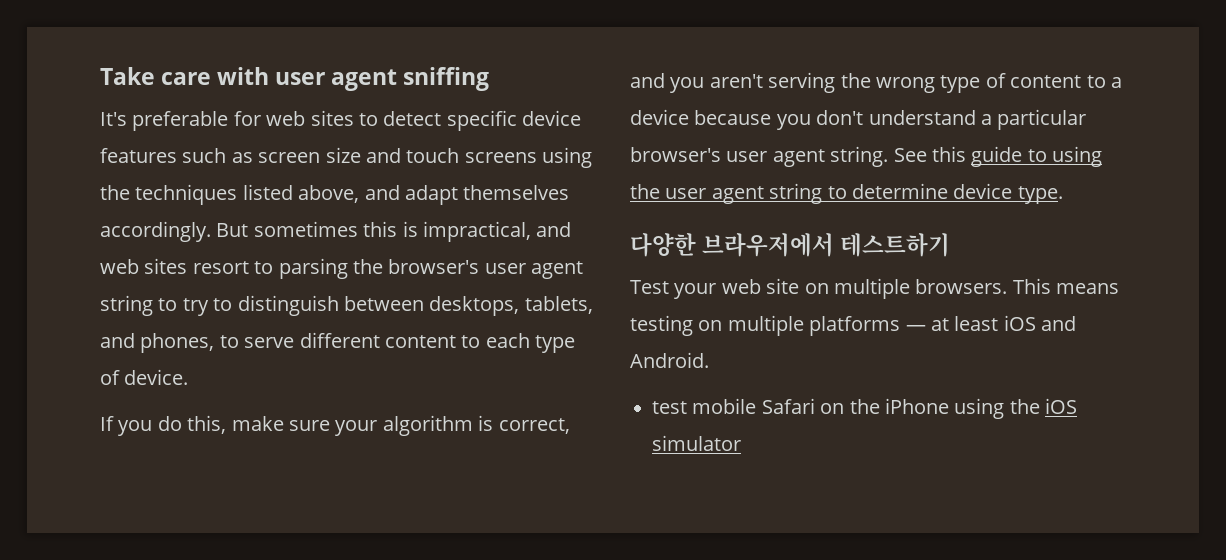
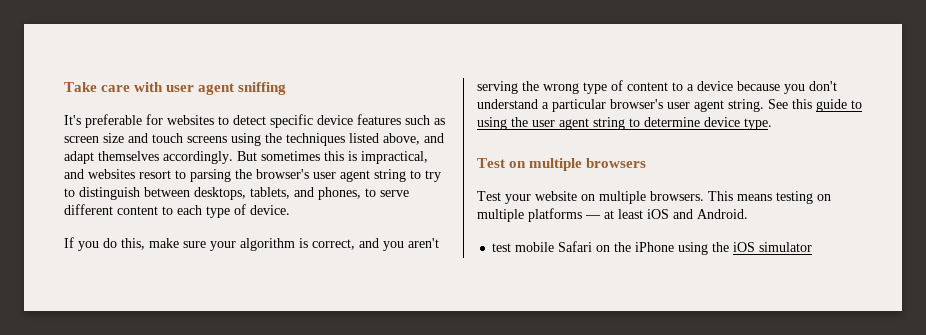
- It's preferable for web sites to detect specific device features such as screen size and touch screens using the techniques listed above, and adapt themselves accordingly.
+ It's preferable for websites to detect specific device features such as screen size and touch screens using the techniques listed above, and adapt themselves accordingly.
- But sometimes this is impractical, and web sites resort to parsing the browser's user agent string to try to distinguish between desktops, tablets, and phones, to serve different content to each type of device.
+ But sometimes this is impractical, and websites resort to parsing the browser's user agent string to try to distinguish between desktops, tablets, and phones, to serve different content to each type of device.
- 다양한 브라우저에서 테스트하기
+ Test on multiple browsers
- Test your web site on multiple browsers.
+ Test your website on multiple browsers.

